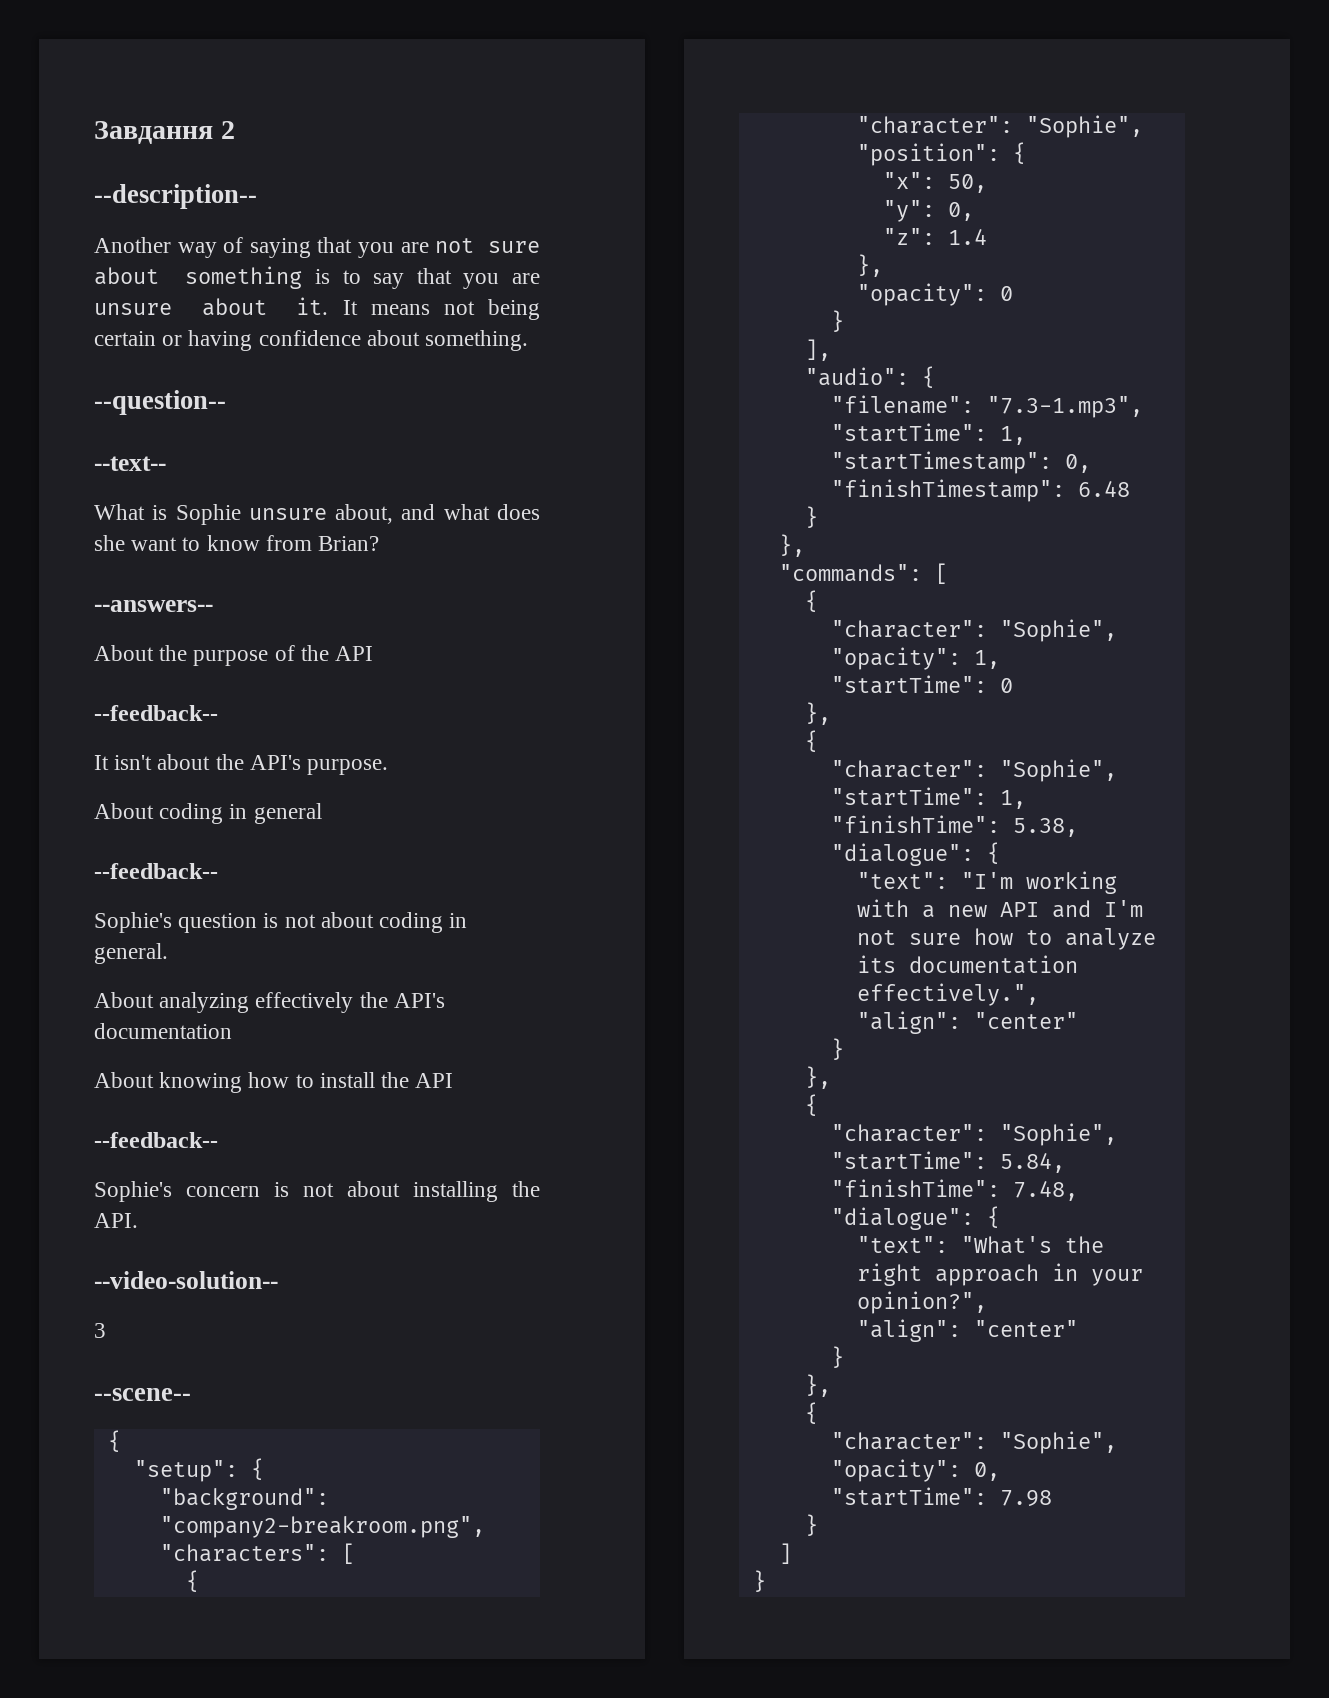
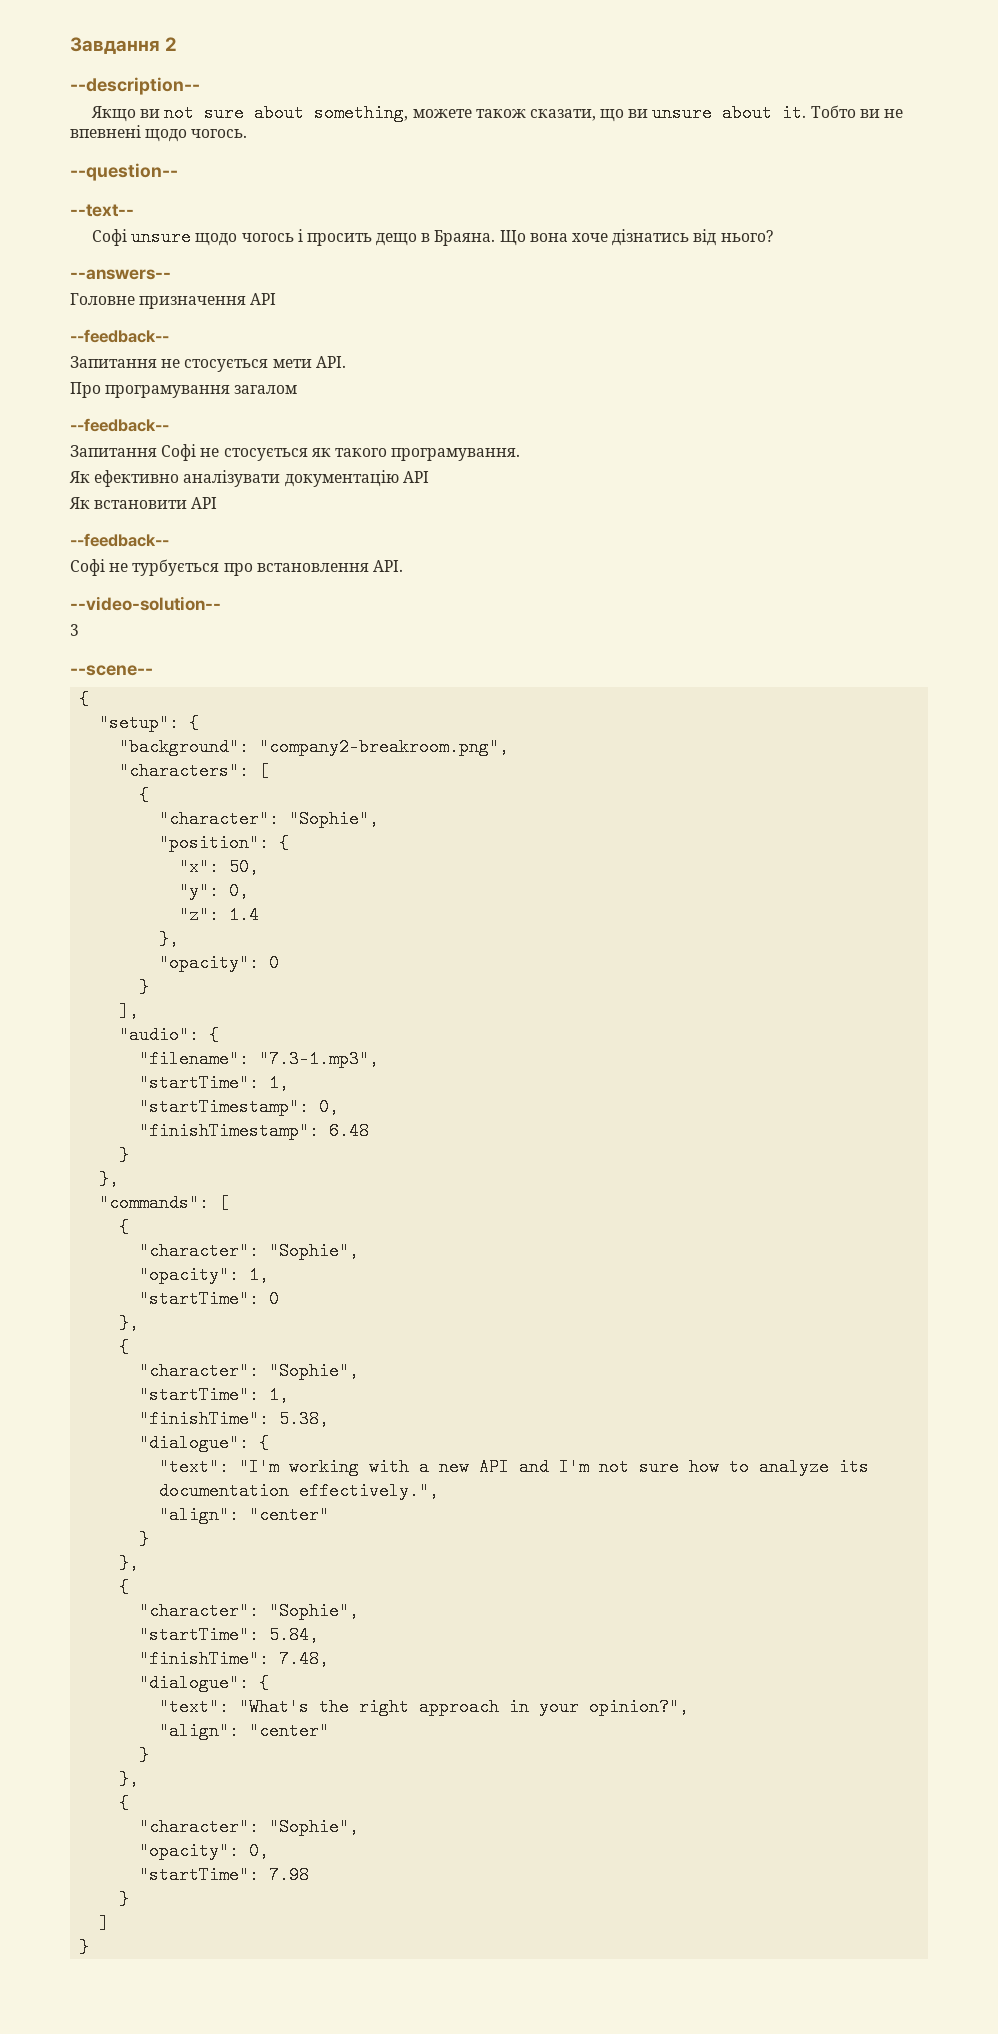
- Another way of saying that you are not sure about something is to say that you are unsure about it. It means not being certain or having confidence about something.
+ Якщо ви not sure about something, можете також сказати, що ви unsure about it. Тобто ви не впевнені щодо чогось.
  --question--
  --text--
- What is Sophie unsure about, and what does she want to know from Brian?
+ Софі unsure щодо чогось і просить дещо в Браяна. Що вона хоче дізнатись від нього?
  --answers--
- About the purpose of the API
+ Головне призначення API
  --feedback--
- It isn't about the API's purpose.
- About coding in general
+ Запитання не стосується мети API.
+ Про програмування загалом
  --feedback--
- Sophie's question is not about coding in general.
- About analyzing effectively the API's documentation
- About knowing how to install the API
+ Запитання Софі не стосується як такого програмування.
+ Як ефективно аналізувати документацію API
+ Як встановити API
  --feedback--
- Sophie's concern is not about installing the API.
+ Софі не турбується про встановлення API.

